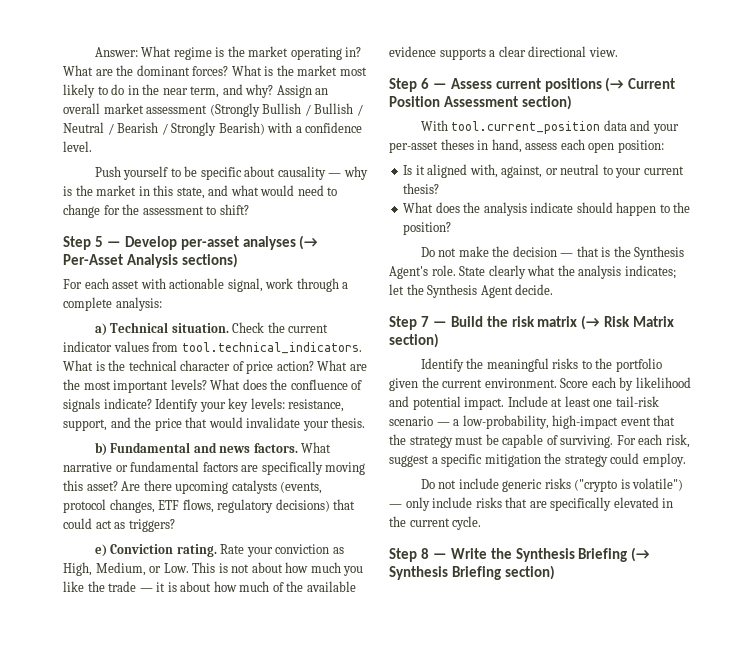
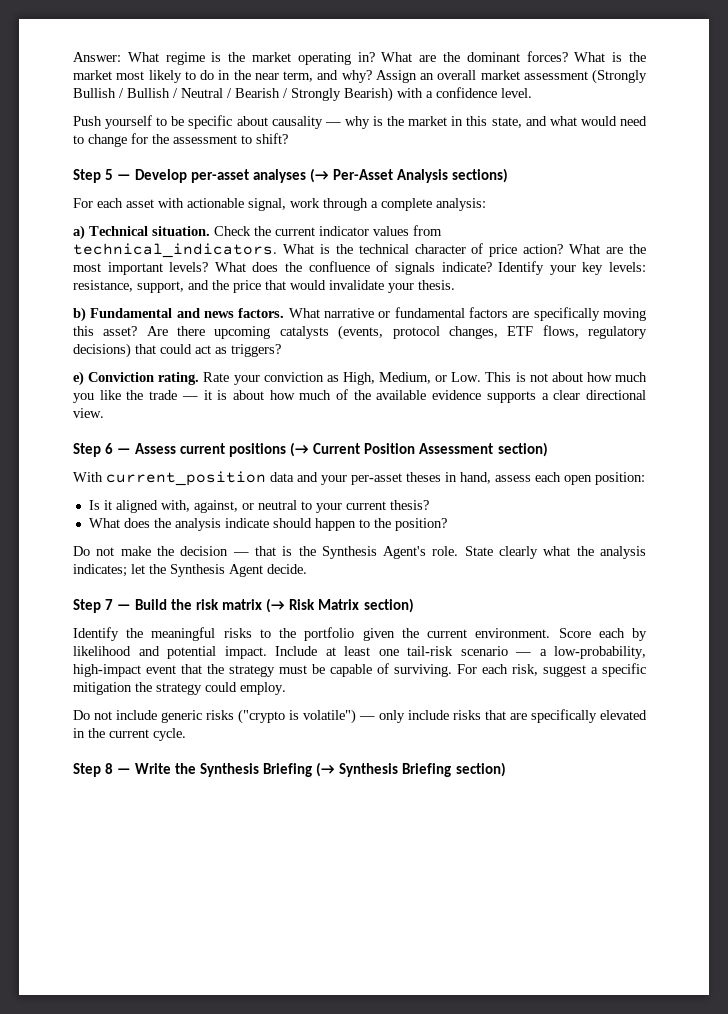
- Check the current indicator values from tool.technical_indicators. What is the technical character of price action?
+ Check the current indicator values from technical_indicators. What is the technical character of price action?
- With tool.current_position data and your per-asset theses in hand, assess each open position:
+ With current_position data and your per-asset theses in hand, assess each open position:

